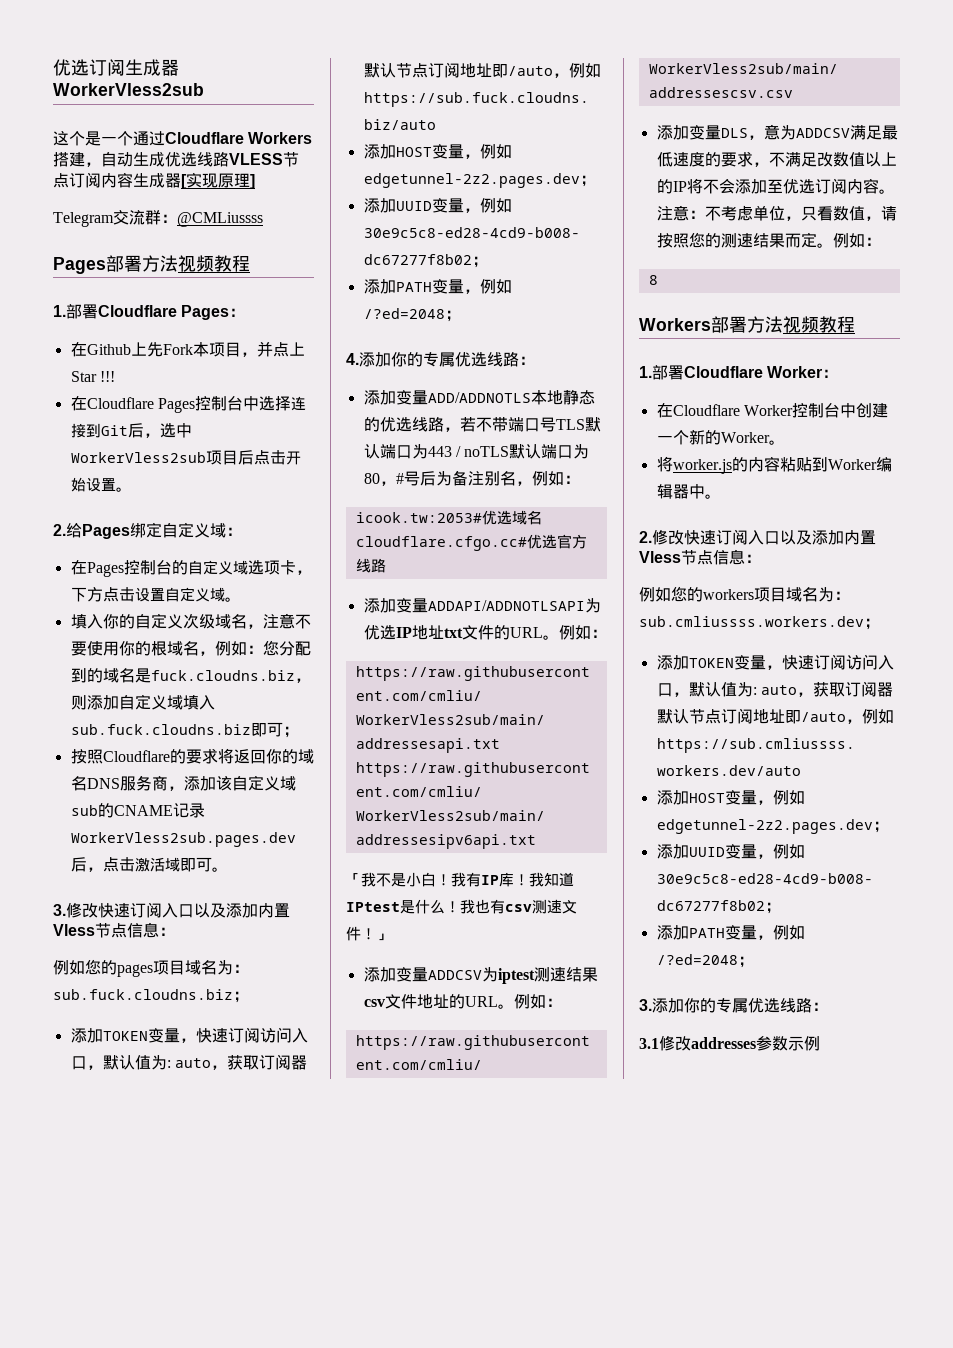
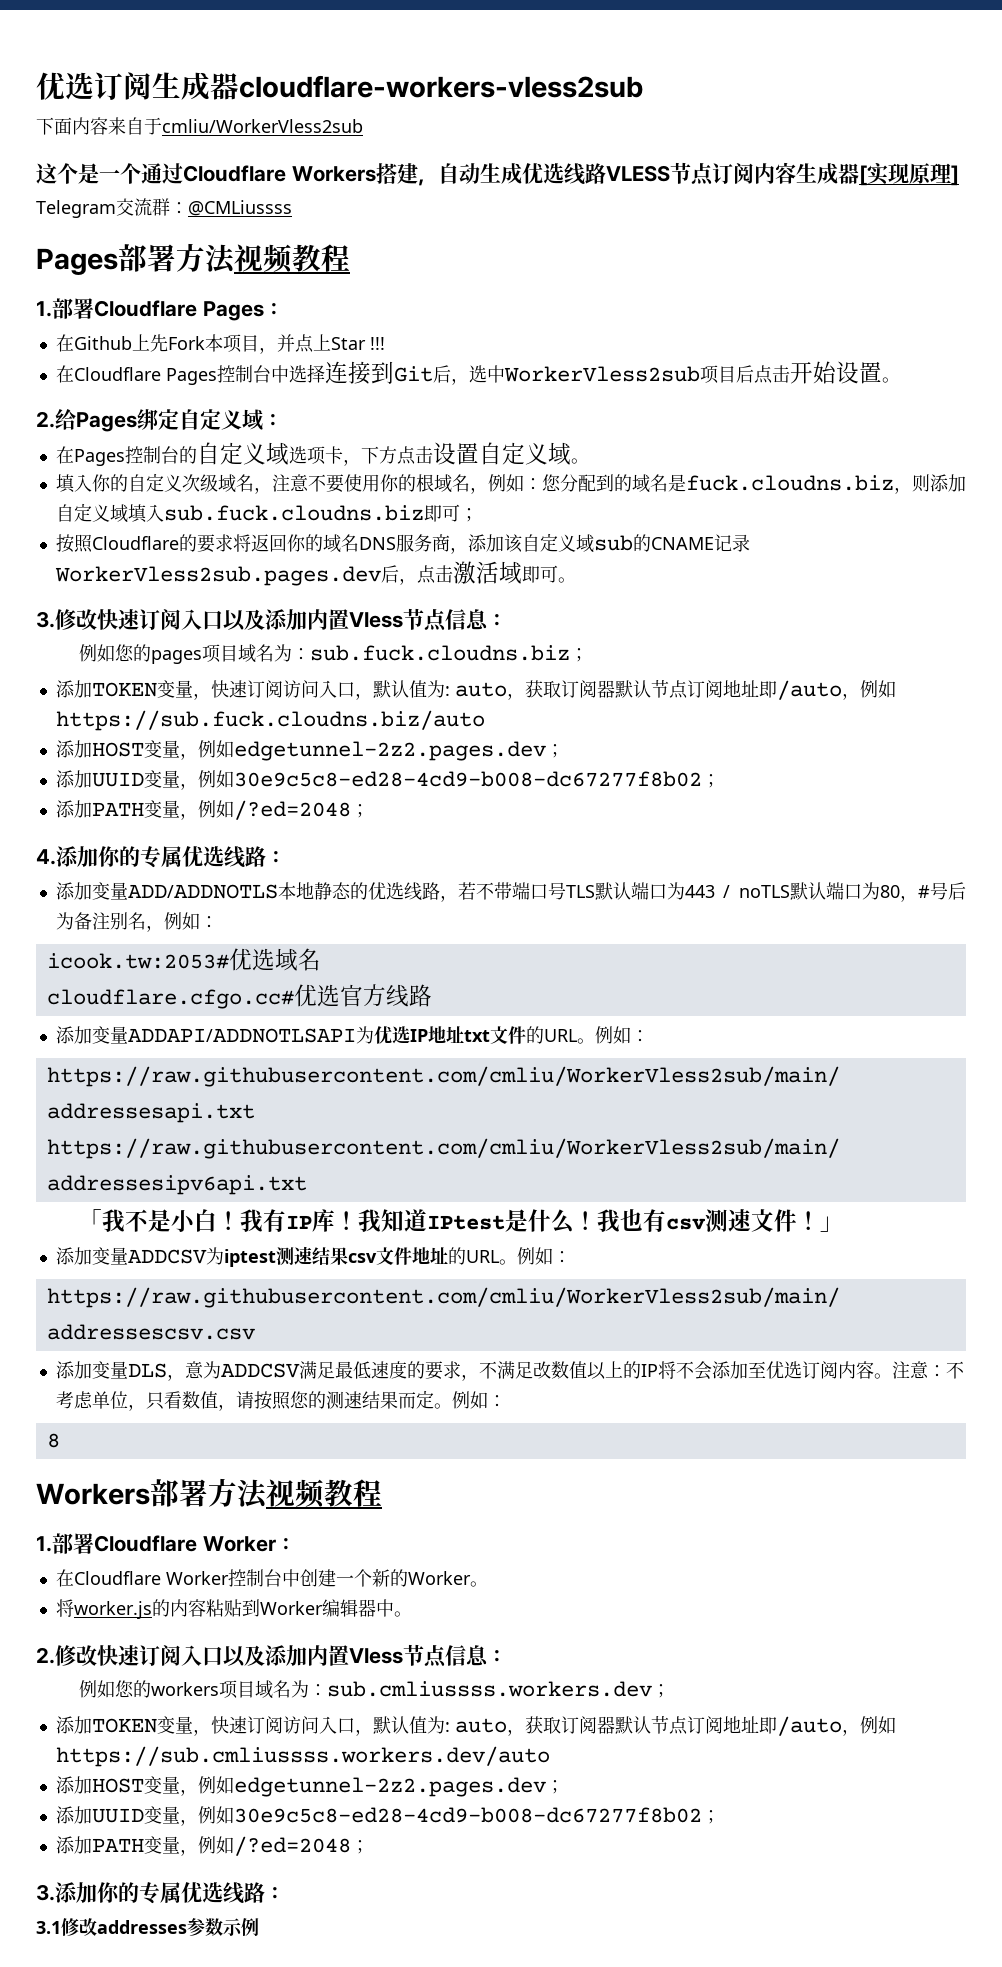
- 优选订阅生成器WorkerVless2sub
+ 优选订阅生成器cloudflare-workers-vless2sub
+ 下面内容来自于cmliu/WorkerVless2sub

